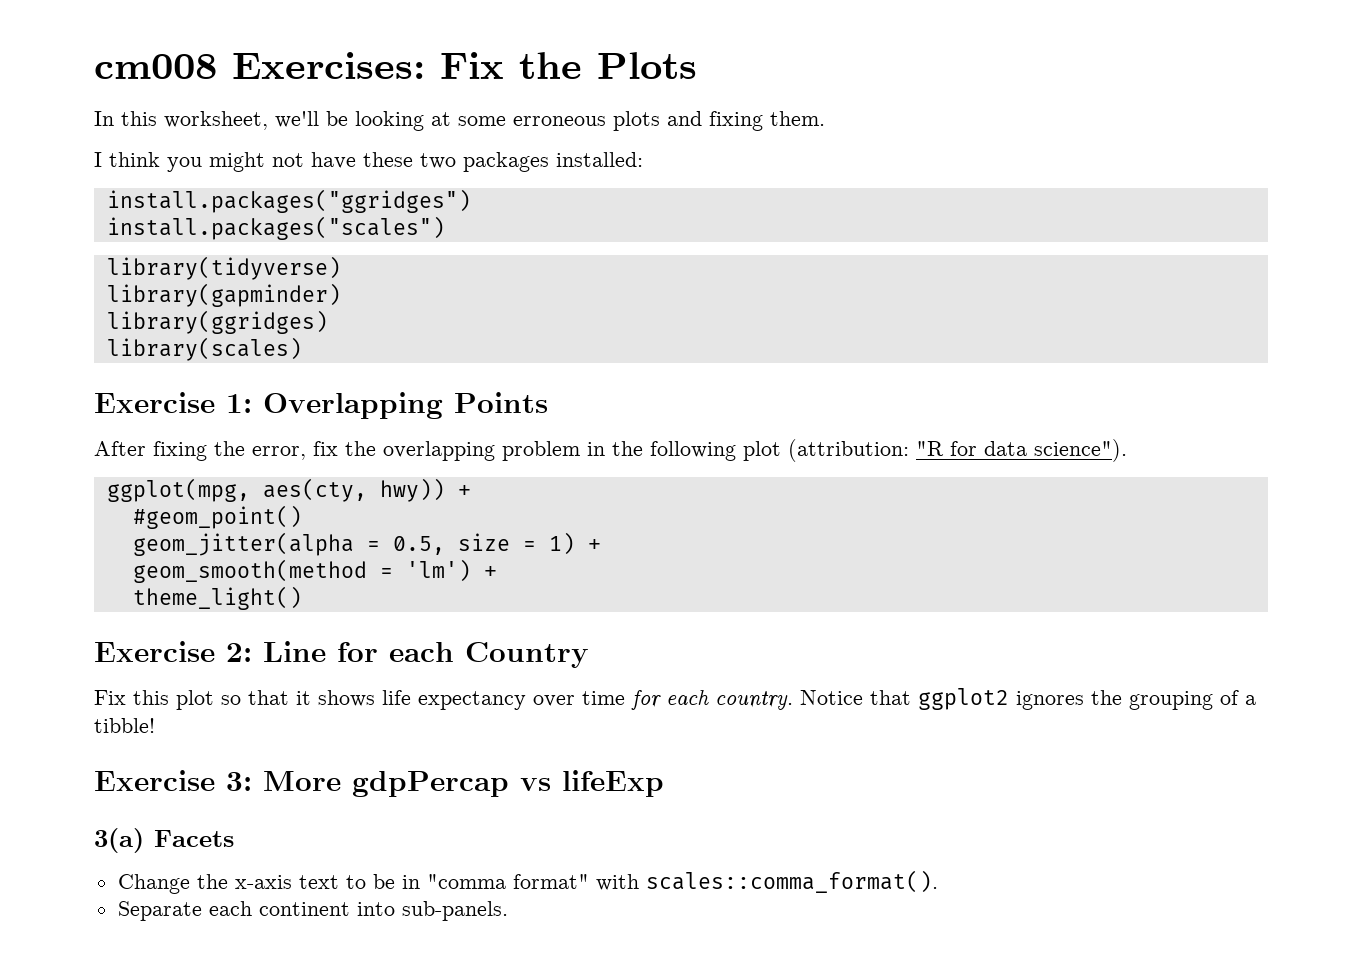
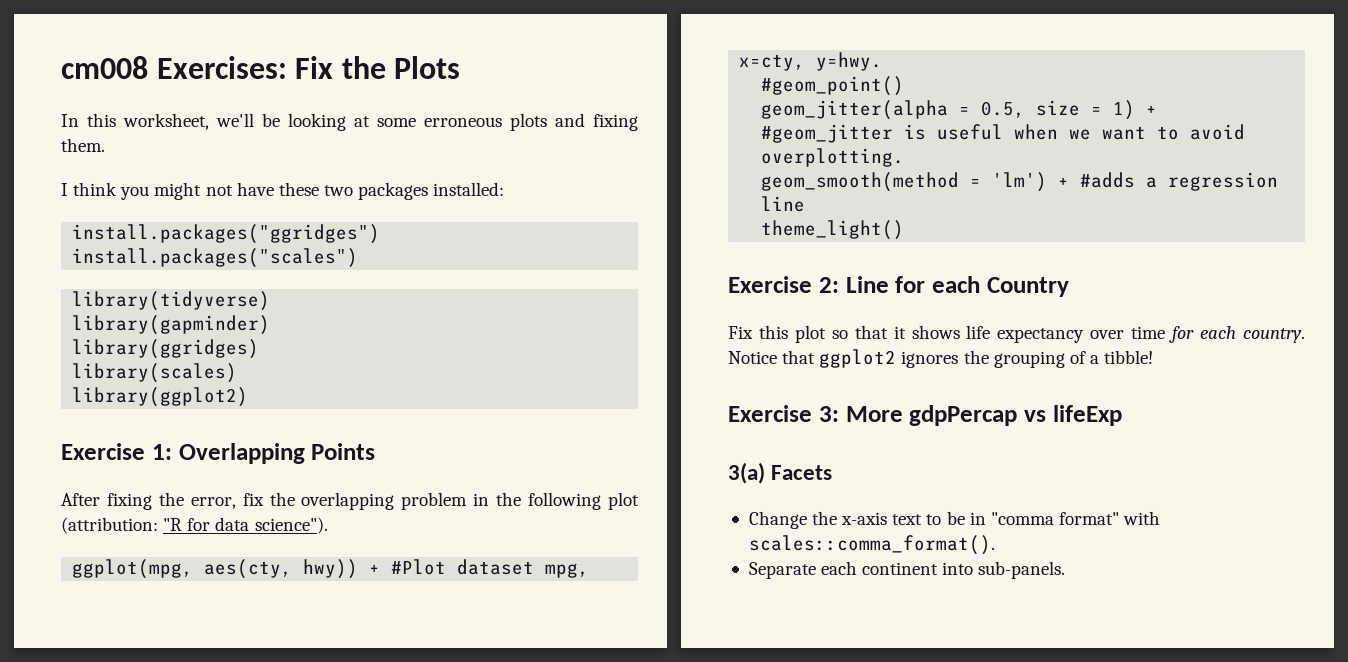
+ library(ggplot2)
- ggplot(mpg, aes(cty, hwy)) +
+ ggplot(mpg, aes(cty, hwy)) + #Plot dataset mpg, x=cty, y=hwy.
- geom_jitter(alpha = 0.5, size = 1) +
+ geom_jitter(alpha = 0.5, size = 1) + #geom_jitter is useful when we want to avoid overplotting.
- geom_smooth(method = 'lm') +
+ geom_smooth(method = 'lm') + #adds a regression line

